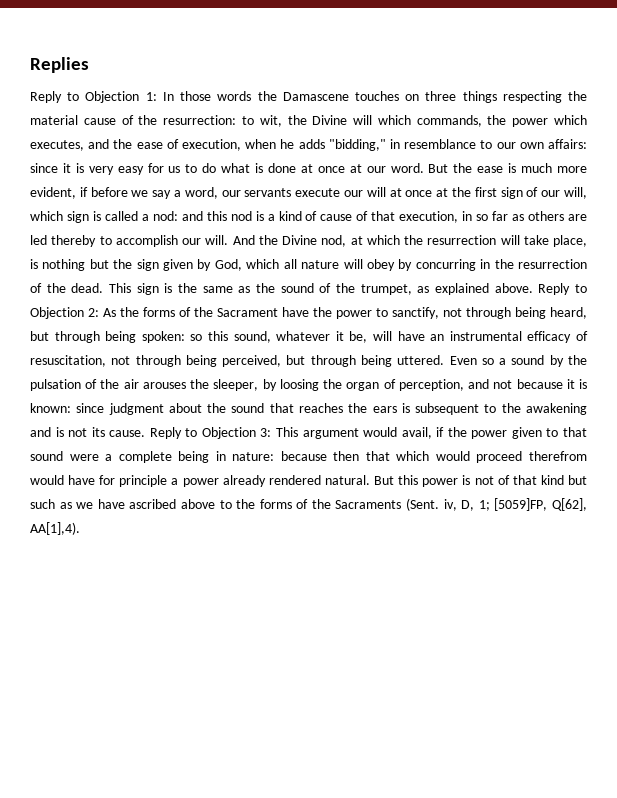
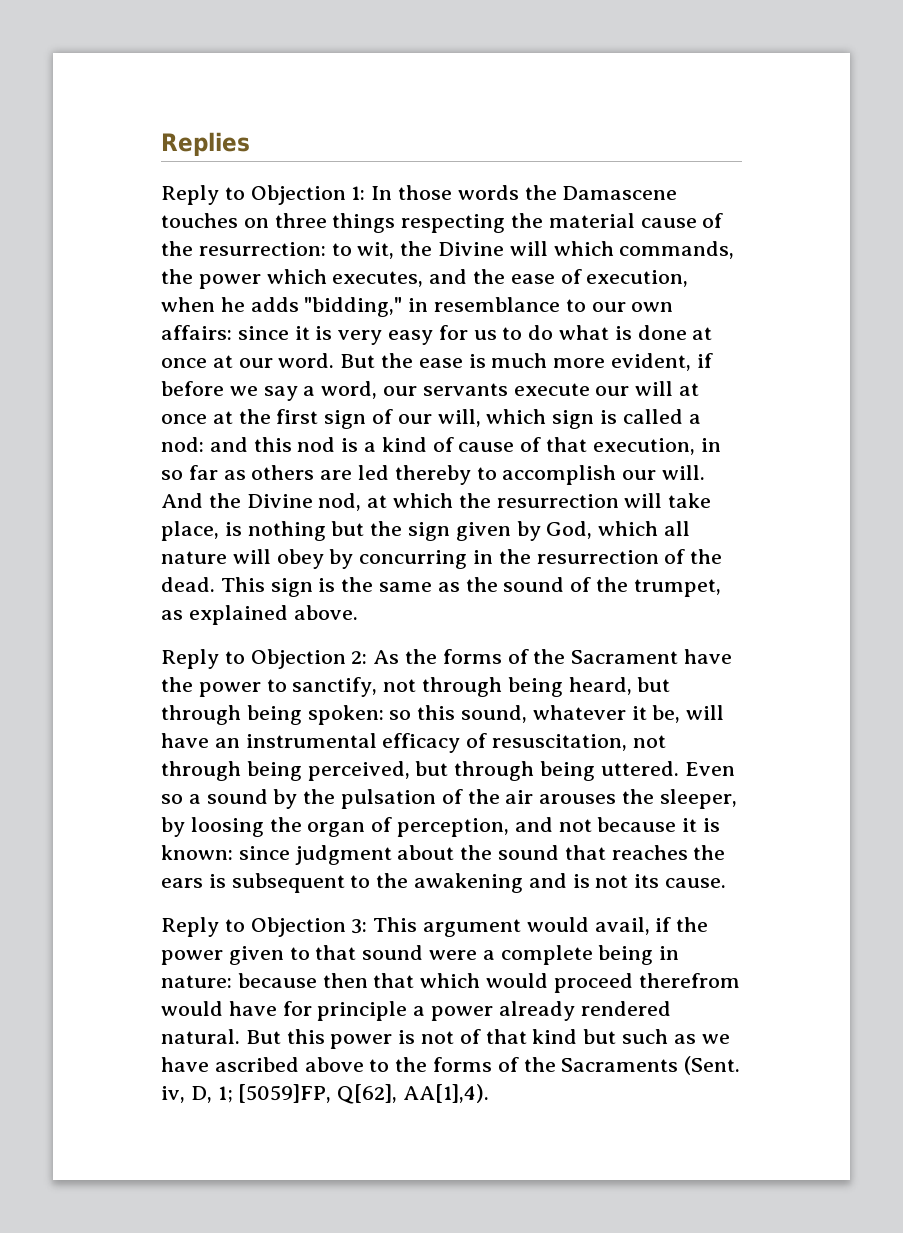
- This sign is the same as the sound of the trumpet, as explained above. Reply to Objection 2: As the forms of the Sacrament have the power to sanctify, not through being heard, but through being spoken: so this sound, whatever it be, will have an instrumental efficacy of resuscitation, not through being perceived, but through being uttered.
+ This sign is the same as the sound of the trumpet, as explained above.
+ Reply to Objection 2: As the forms of the Sacrament have the power to sanctify, not through being heard, but through being spoken: so this sound, whatever it be, will have an instrumental efficacy of resuscitation, not through being perceived, but through being uttered.
- since judgment about the sound that reaches the ears is subsequent to the awakening and is not its cause. Reply to Objection 3:
+ since judgment about the sound that reaches the ears is subsequent to the awakening and is not its cause.
+ Reply to Objection 3:

